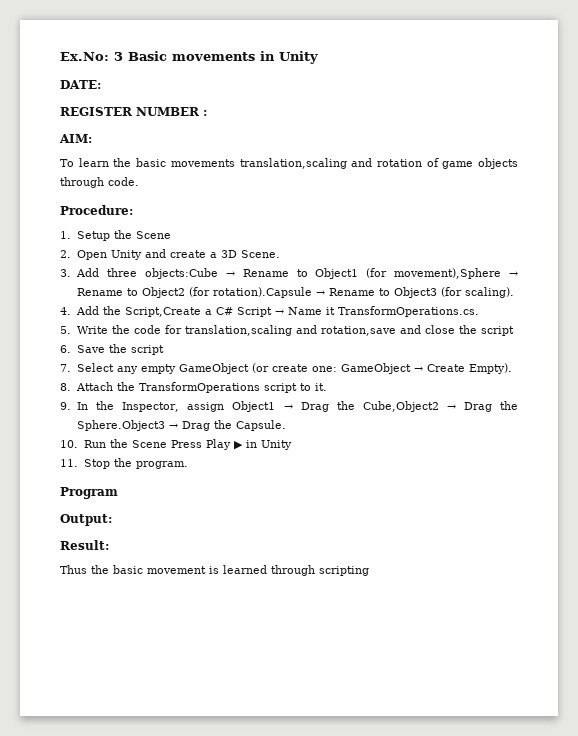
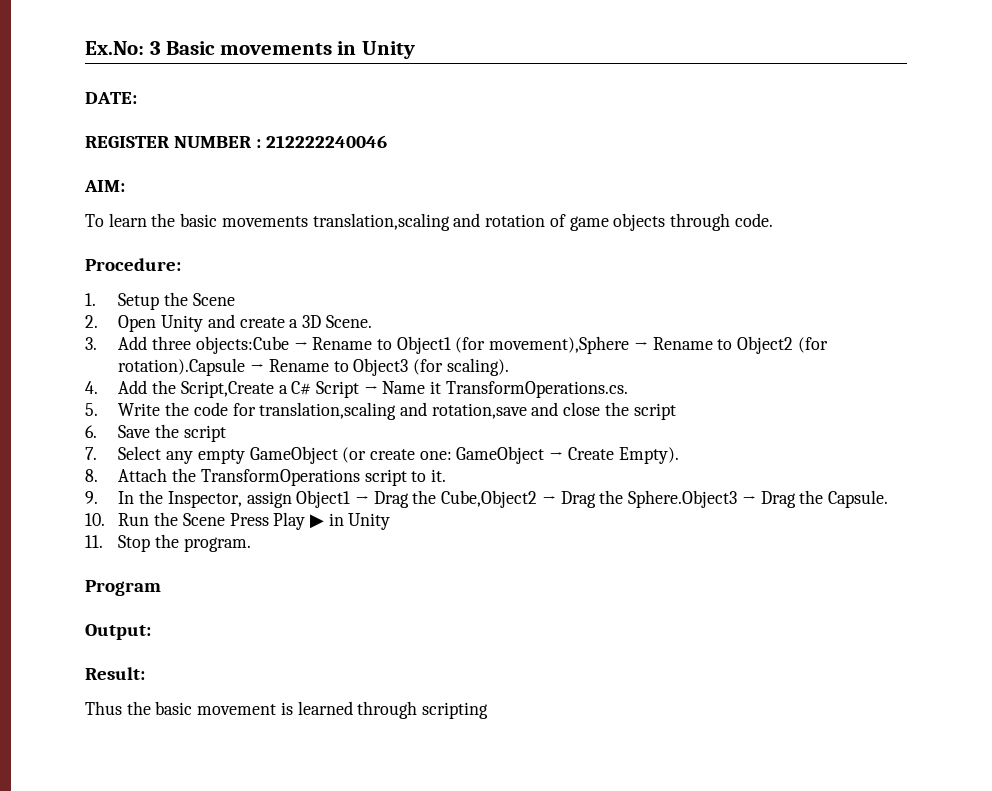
- REGISTER NUMBER :
+ REGISTER NUMBER : 212222240046

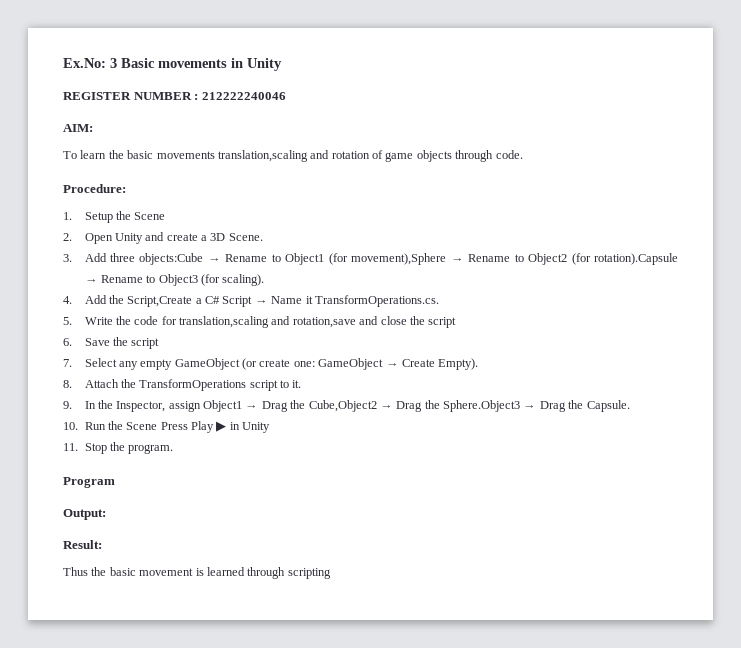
- DATE:

